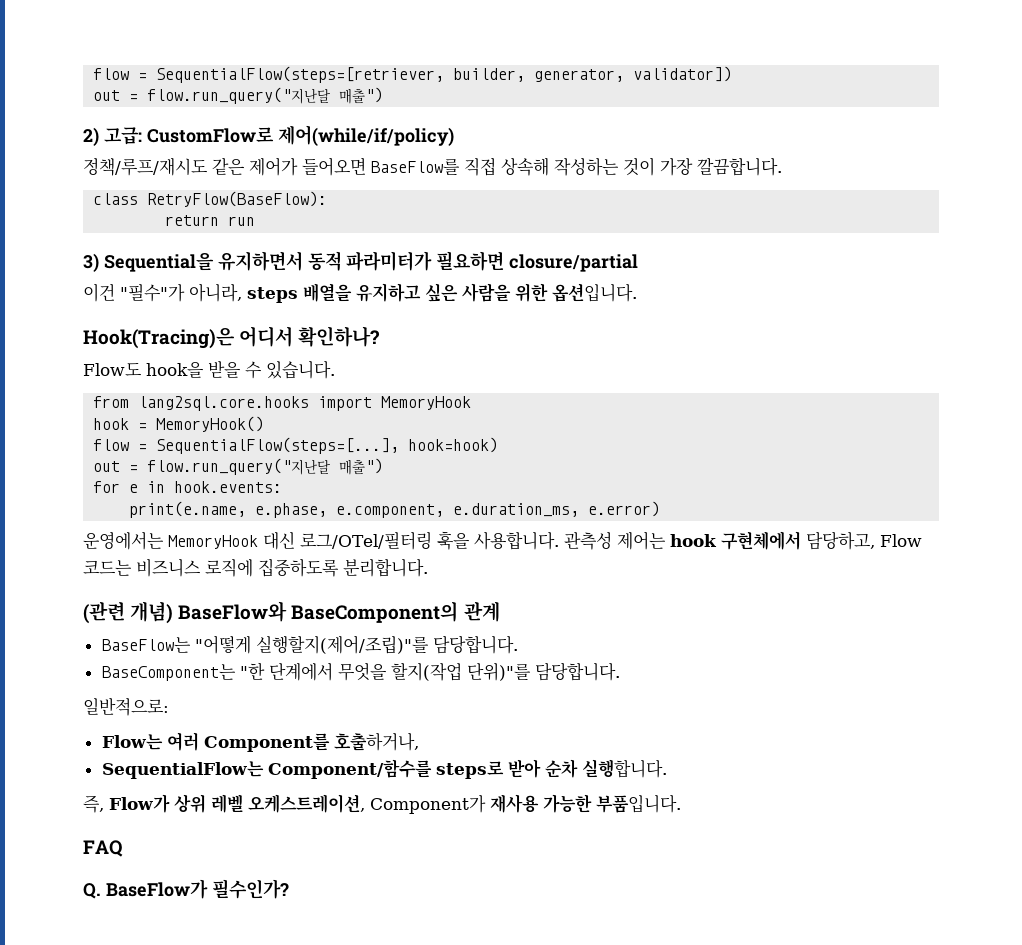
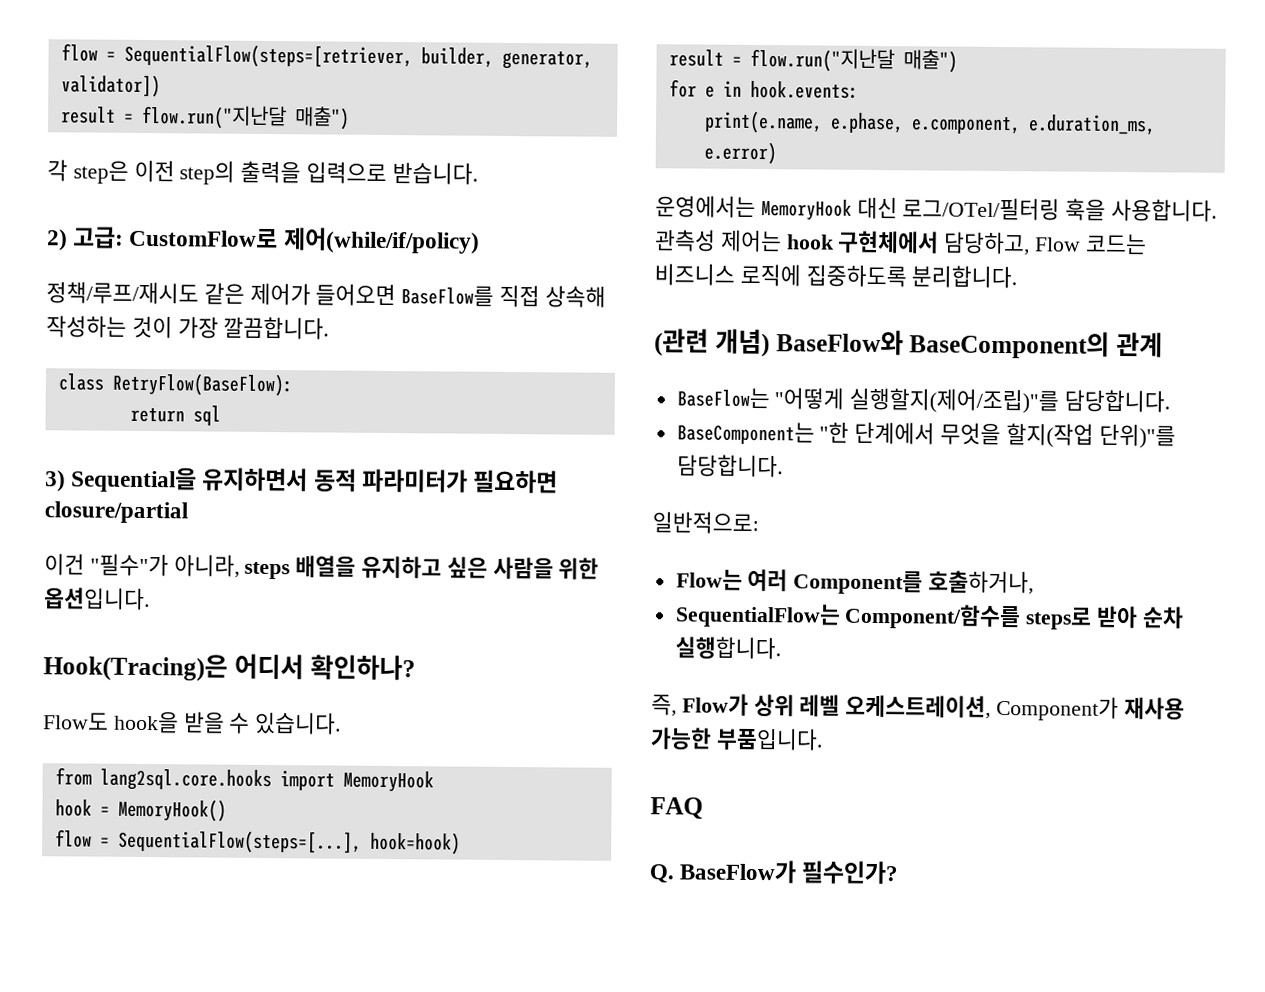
  flow = SequentialFlow(steps=[retriever, builder, generator, validator])
- out = flow.run_query("지난달 매출")
+ result = flow.run("지난달 매출")
+ 각 step은 이전 step의 출력을 입력으로 받습니다.
- return run
+ return sql
  flow = SequentialFlow(steps=[...], hook=hook)
- out = flow.run_query("지난달 매출")
+ result = flow.run("지난달 매출")

